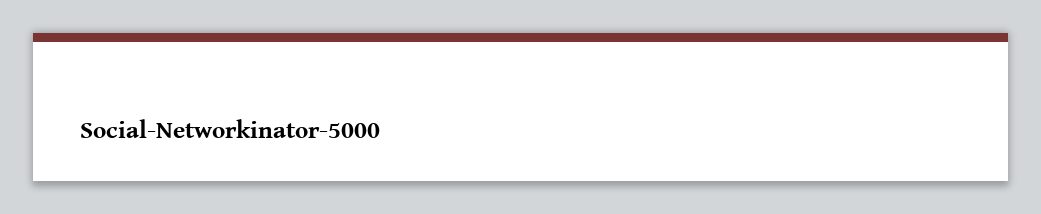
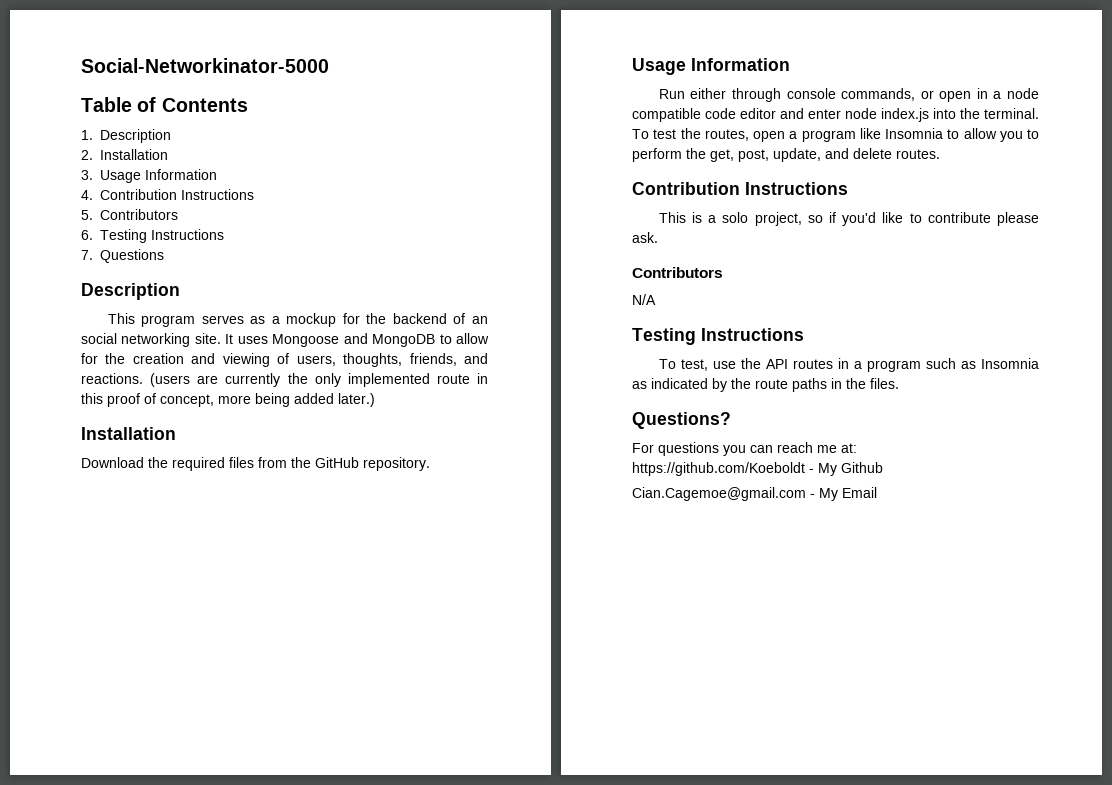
+ Table of Contents
+ 1. Description
+ 2. Installation
+ 3. Usage Information
+ 4. Contribution Instructions
+ 5. Contributors
+ 6. Testing Instructions
+ 7. Questions
+ Description
+ This program serves as a mockup for the backend of an social networking site. It uses Mongoose and MongoDB to allow for the creation and viewing of users, thoughts, friends, and reactions. (users are currently the only implemented route in this proof of concept, more being added later.)
+ Installation
+ Download the required files from the GitHub repository.
+ Usage Information
+ Run either through console commands, or open in a node compatible code editor and enter node index.js into the terminal. To test the routes, open a program like Insomnia to allow you to perform the get, post, update, and delete routes.
+ Contribution Instructions
+ This is a solo project, so if you'd like to contribute please ask.
+ Contributors
+ N/A
+ Testing Instructions
+ To test, use the API routes in a program such as Insomnia as indicated by the route paths in the files.
+ Questions?
+ For questions you can reach me at:
+ https://github.com/Koeboldt - My Github
+ Cian.Cagemoe@gmail.com - My Email

